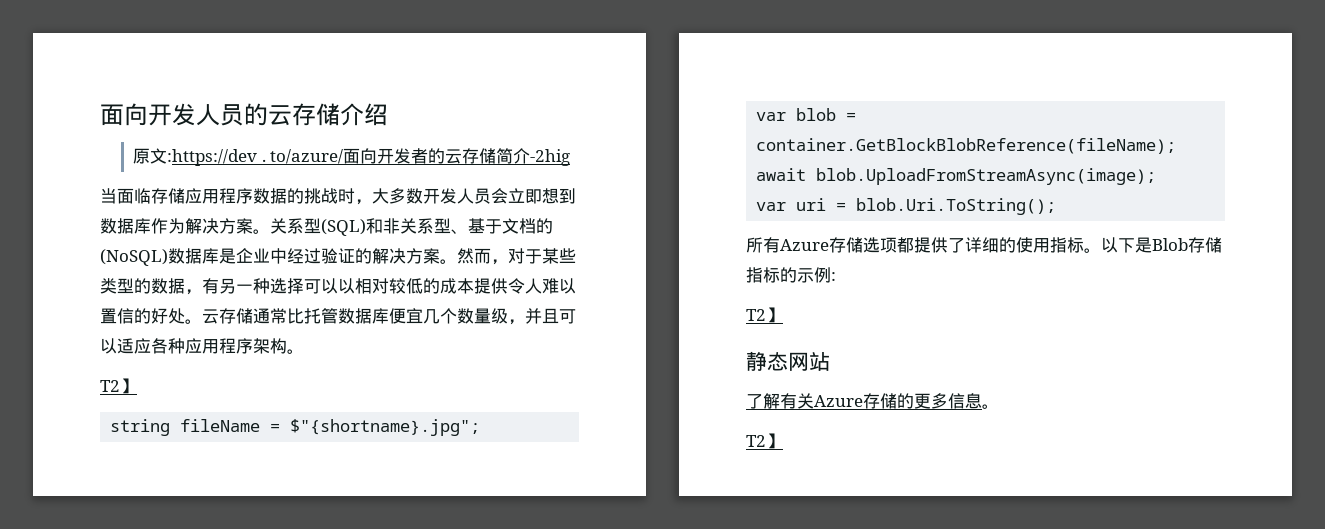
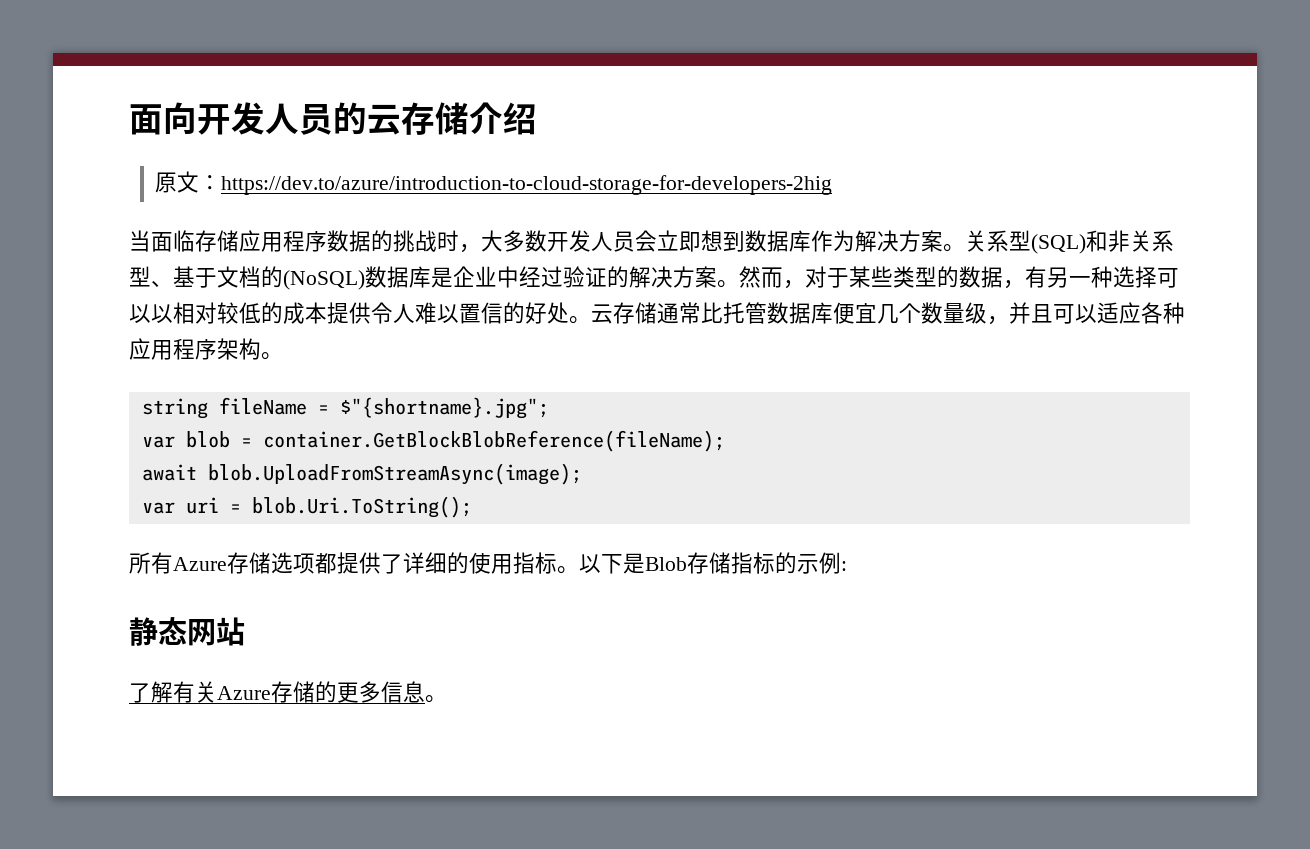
- 原文:https://dev . to/azure/面向开发者的云存储简介-2hig
+ 原文：https://dev.to/azure/introduction-to-cloud-storage-for-developers-2hig
  云存储通常比托管数据库便宜几个数量级，并且可以适应各种应用程序架构。
- T2】
  以下是Blob存储指标的示例:
- T2】
  了解有关Azure存储的更多信息。
- T2】

